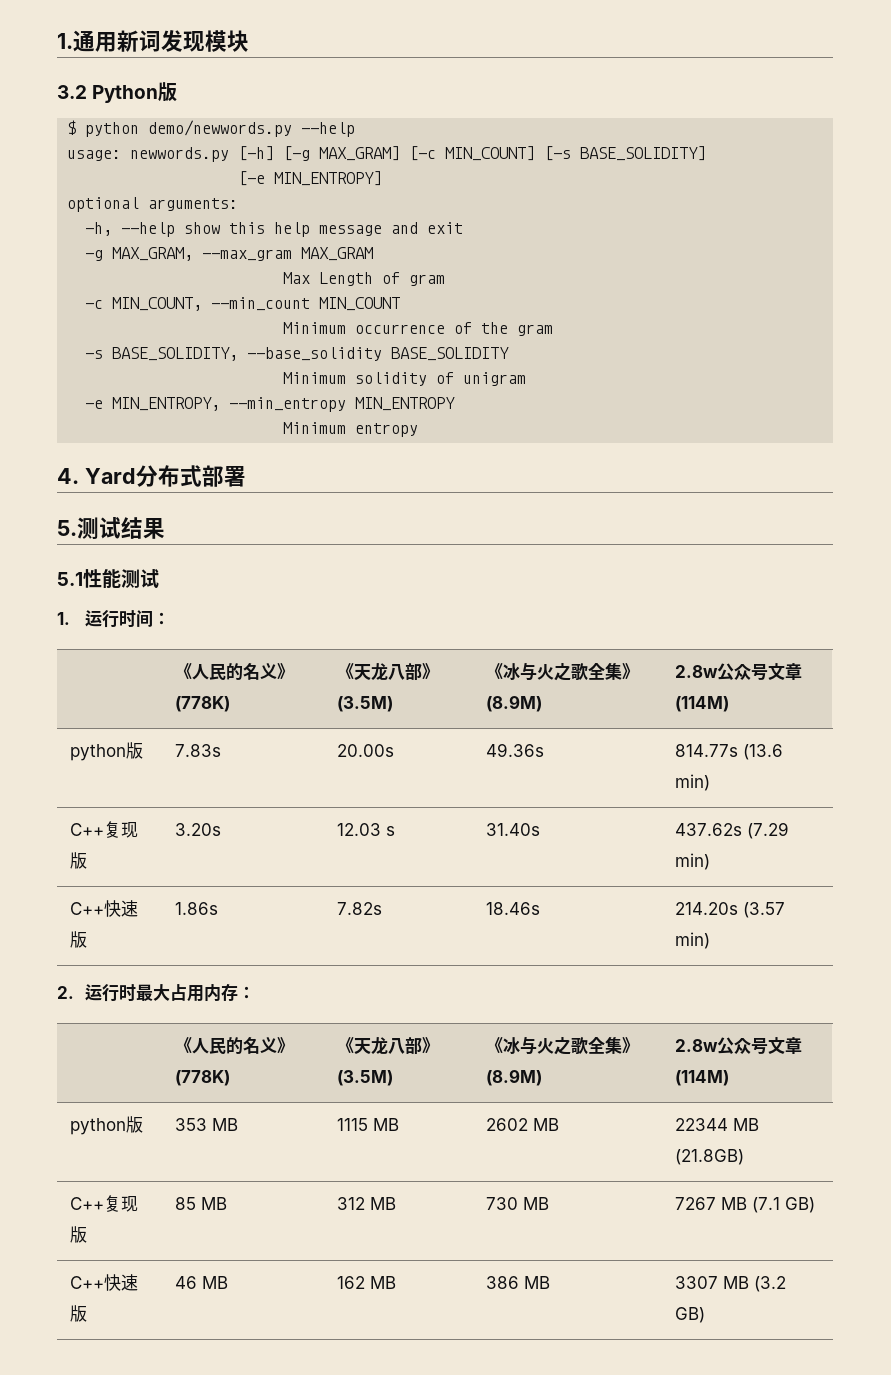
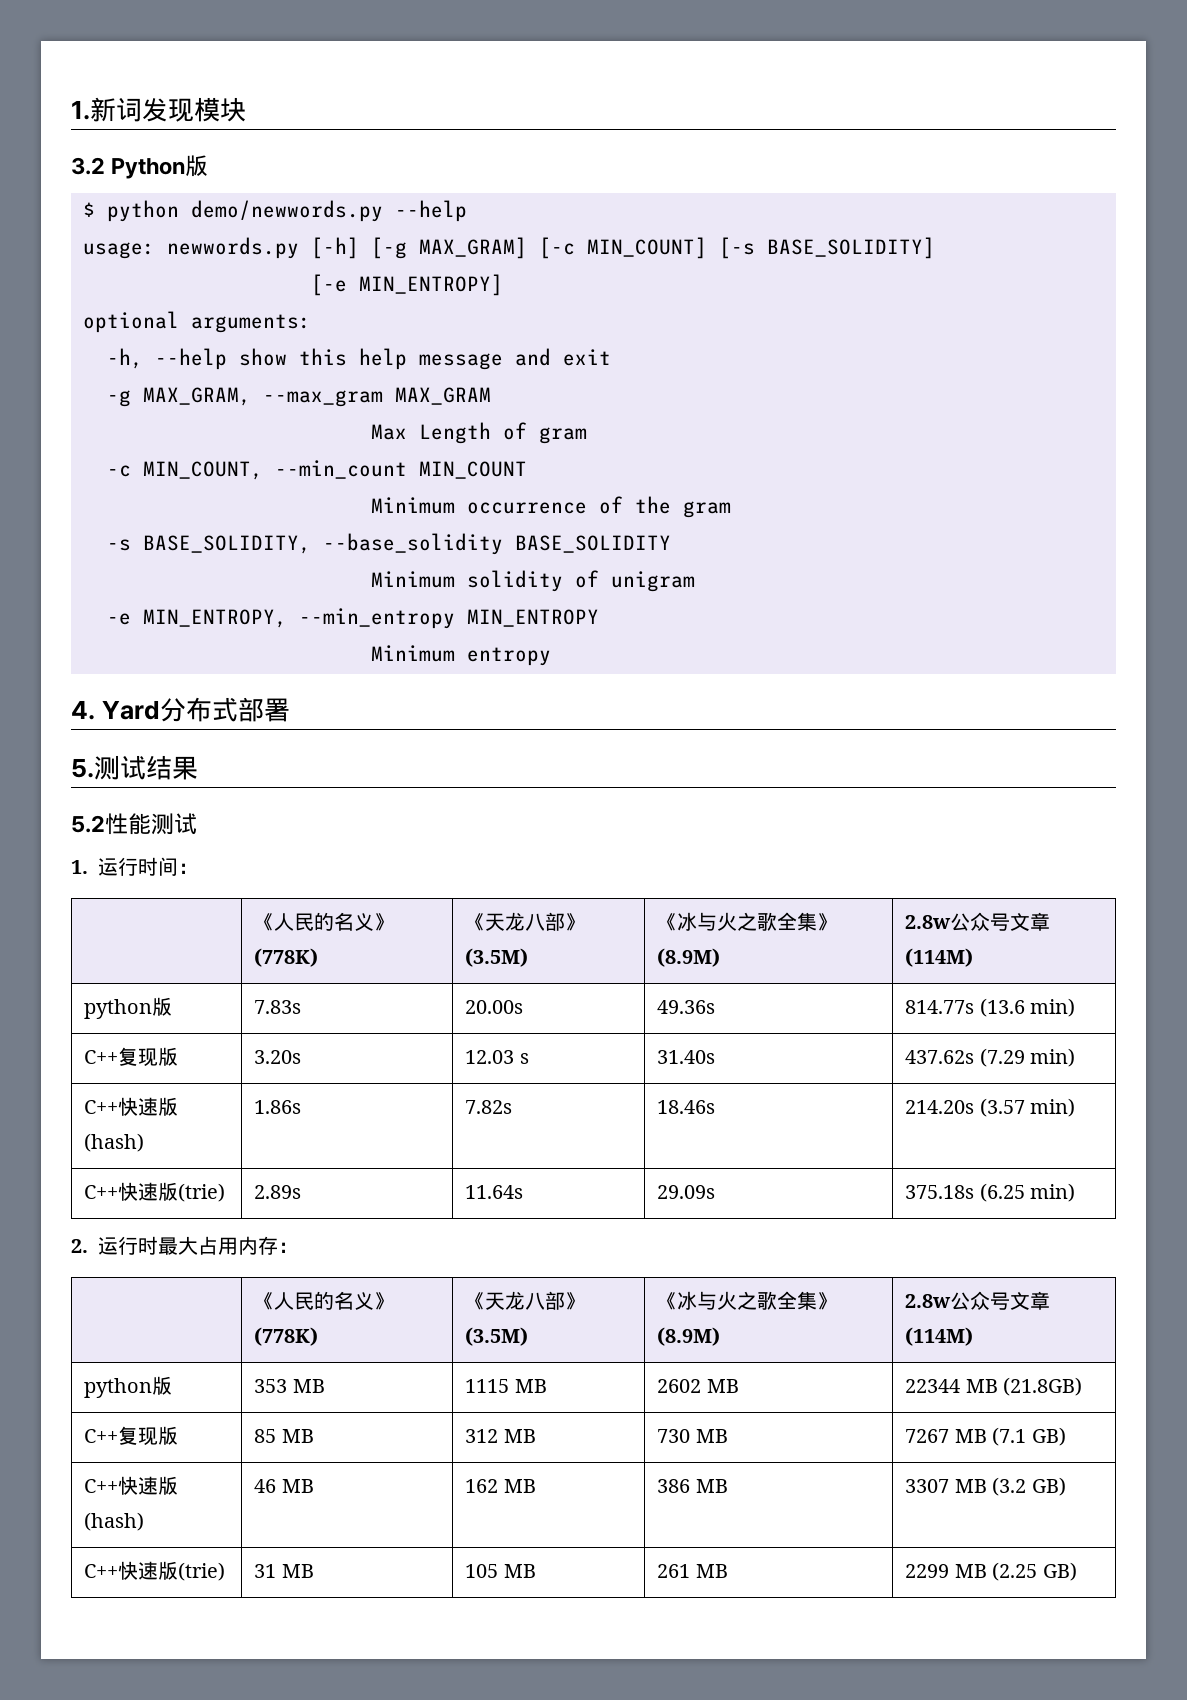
- 1.通用新词发现模块
+ 1.新词发现模块
- 5.1性能测试
+ 5.2性能测试
- C++快速版 | 1.86s | 7.82s | 18.46s | 214.20s (3.57 min)
+ C++快速版(hash) | 1.86s | 7.82s | 18.46s | 214.20s (3.57 min)
+ C++快速版(trie) | 2.89s | 11.64s | 29.09s | 375.18s (6.25 min)
- C++快速版 | 46 MB | 162 MB | 386 MB | 3307 MB (3.2 GB)
+ C++快速版(hash) | 46 MB | 162 MB | 386 MB | 3307 MB (3.2 GB)
+ C++快速版(trie) | 31 MB | 105 MB | 261 MB | 2299 MB (2.25 GB)

